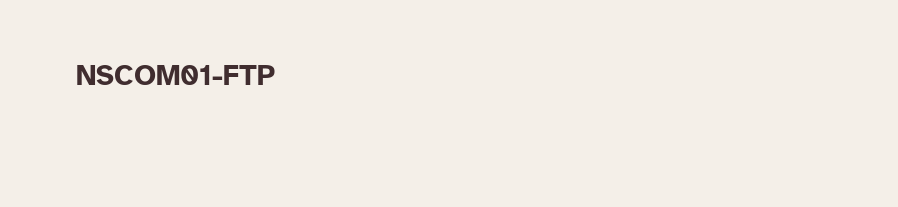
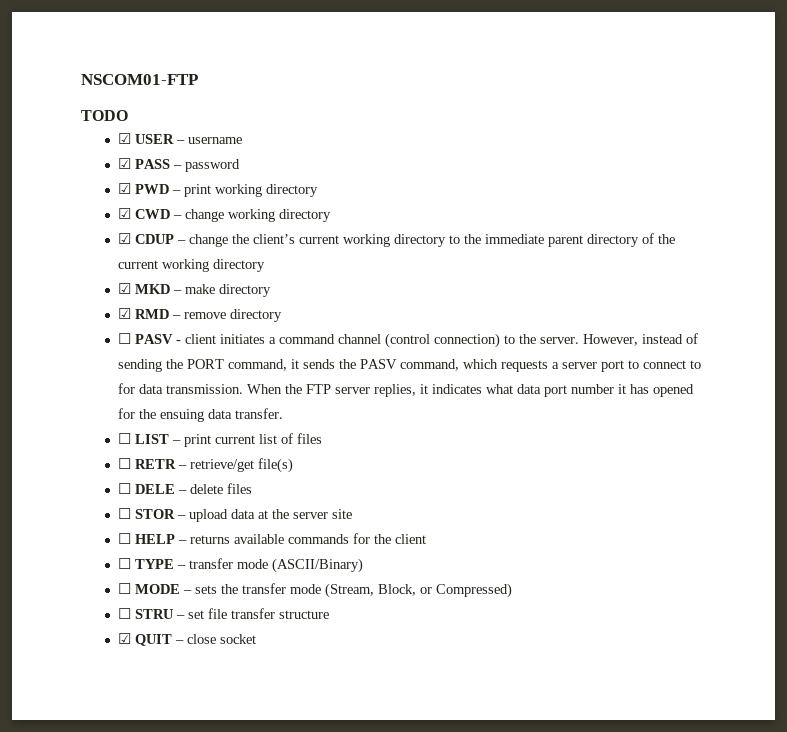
+ TODO
+ ☑ USER – username
+ ☑ PASS – password
+ ☑ PWD – print working directory
+ ☑ CWD – change working directory
+ ☑ CDUP – change the client’s current working directory to the immediate parent directory of the current working directory
+ ☑ MKD – make directory
+ ☑ RMD – remove directory
+ ☐ PASV - client initiates a command channel (control connection) to the server. However, instead of sending the PORT command, it sends the PASV command, which requests a server port to connect to for data transmission. When the FTP server replies, it indicates what data port number it has opened for the ensuing data transfer.
+ ☐ LIST – print current list of files
+ ☐ RETR – retrieve/get file(s)
+ ☐ DELE – delete files
+ ☐ STOR – upload data at the server site
+ ☐ HELP – returns available commands for the client
+ ☐ TYPE – transfer mode (ASCII/Binary)
+ ☐ MODE – sets the transfer mode (Stream, Block, or Compressed)
+ ☐ STRU – set file transfer structure
+ ☑ QUIT – close socket

